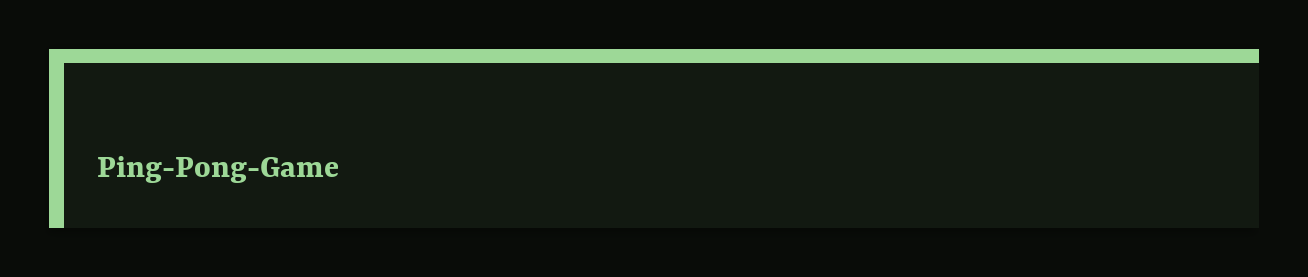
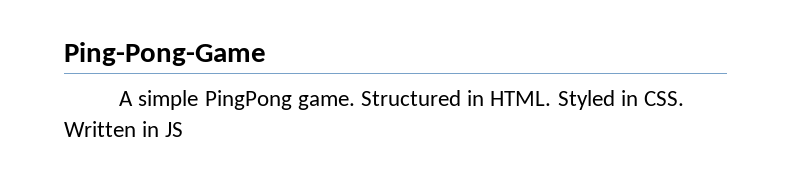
+ A simple PingPong game. Structured in HTML. Styled in CSS. Written in JS

